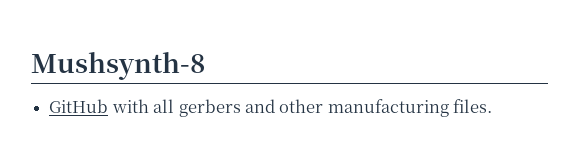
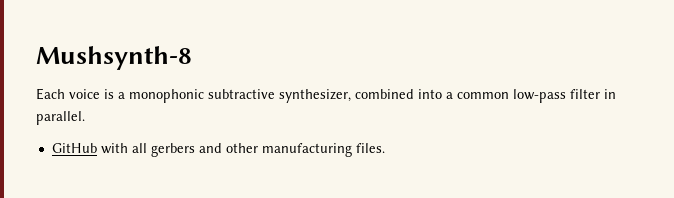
+ Each voice is a monophonic subtractive synthesizer, combined into a common low-pass filter in parallel.

